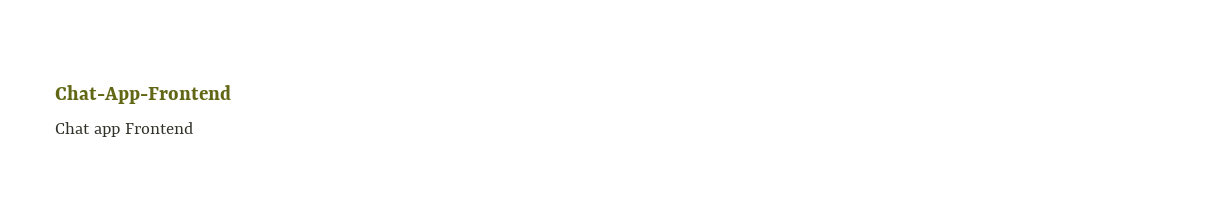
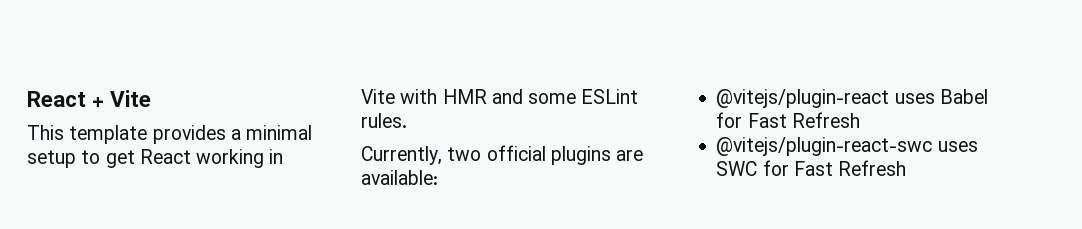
- Chat-App-Frontend
- Chat app Frontend
+ React + Vite
+ This template provides a minimal setup to get React working in Vite with HMR and some ESLint rules.
+ Currently, two official plugins are available:
+ @vitejs/plugin-react uses Babel for Fast Refresh
+ @vitejs/plugin-react-swc uses SWC for Fast Refresh

